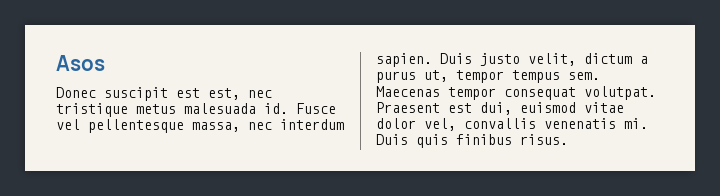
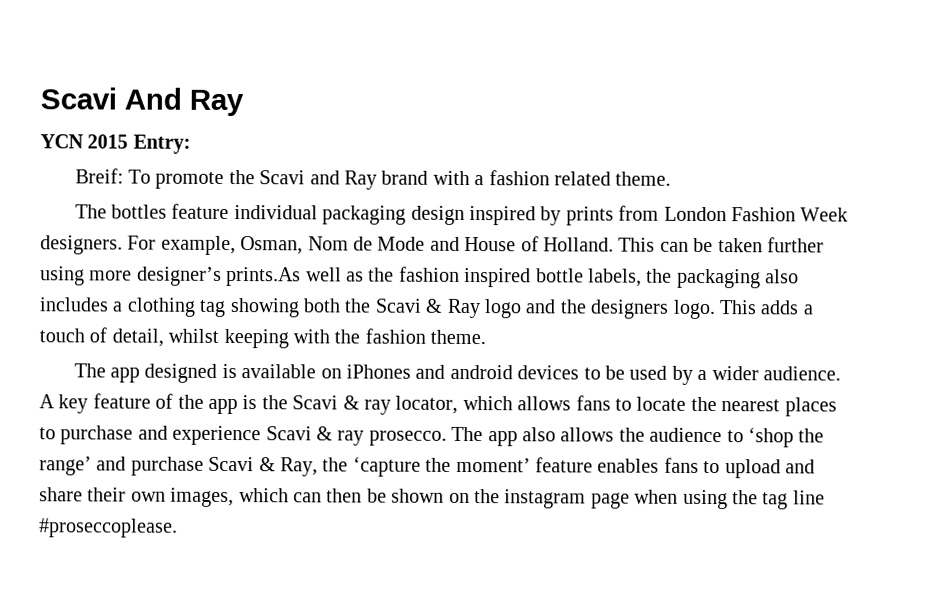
- Asos
- Donec suscipit est est, nec tristique metus malesuada id. Fusce vel pellentesque massa, nec interdum sapien. Duis justo velit, dictum a purus ut, tempor tempus sem. Maecenas tempor consequat volutpat. Praesent est dui, euismod vitae dolor vel, convallis venenatis mi. Duis quis finibus risus.
+ Scavi And Ray
+ YCN 2015 Entry:
+ Breif: To promote the Scavi and Ray brand with a fashion related theme.
+ The bottles feature individual packaging design inspired by prints from London Fashion Week designers. For example, Osman, Nom de Mode and House of Holland. This can be taken further using more designer’s prints.As well as the fashion inspired bottle labels, the packaging also includes a clothing tag showing both the Scavi & Ray logo and the designers logo. This adds a touch of detail, whilst keeping with the fashion theme.
+ The app designed is available on iPhones and android devices to be used by a wider audience. A key feature of the app is the Scavi & ray locator, which allows fans to locate the nearest places to purchase and experience Scavi & ray prosecco. The app also allows the audience to ‘shop the range’ and purchase Scavi & Ray, the ‘capture the moment’ feature enables fans to upload and share their own images, which can then be shown on the instagram page when using the tag line #proseccoplease.

